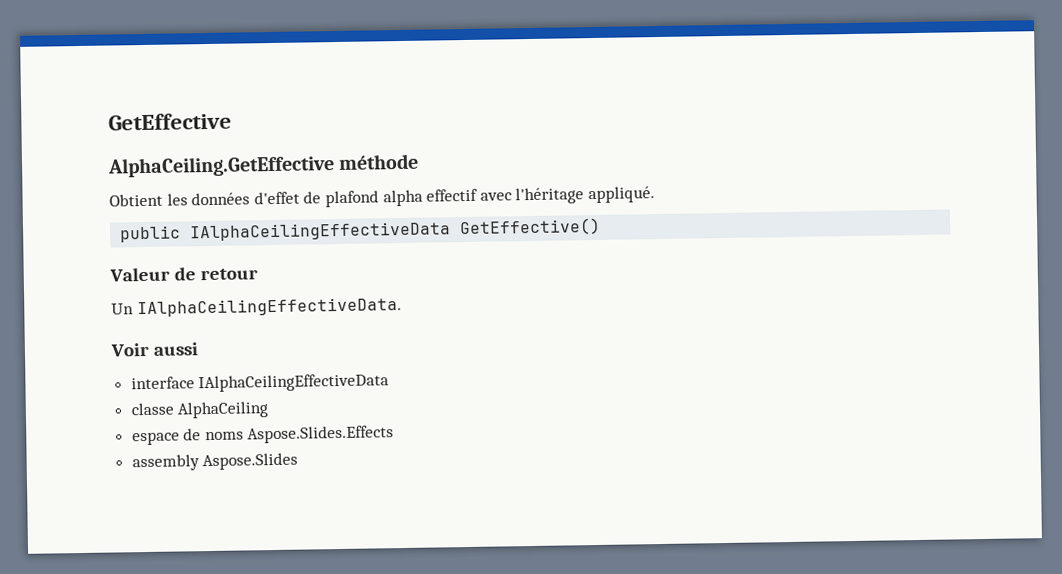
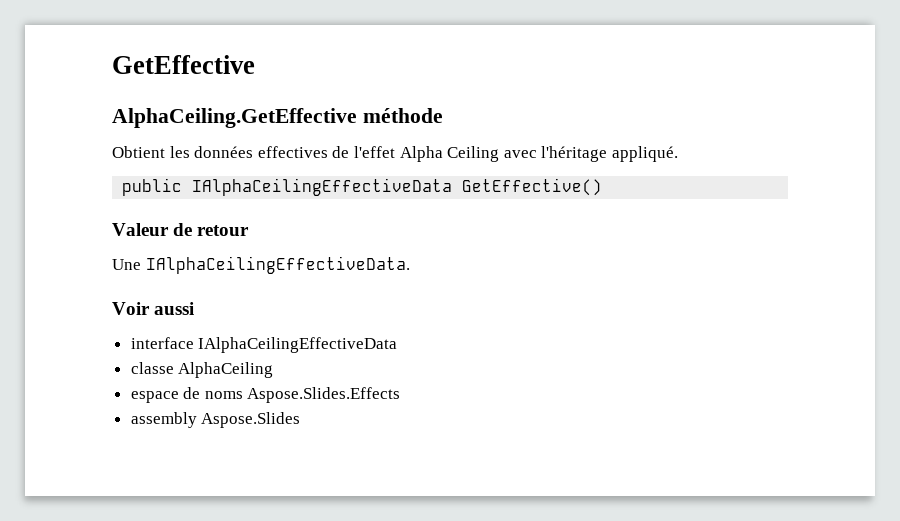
- Obtient les données d'effet de plafond alpha effectif avec l'héritage appliqué.
+ Obtient les données effectives de l'effet Alpha Ceiling avec l'héritage appliqué.
- Un IAlphaCeilingEffectiveData.
+ Une IAlphaCeilingEffectiveData.

